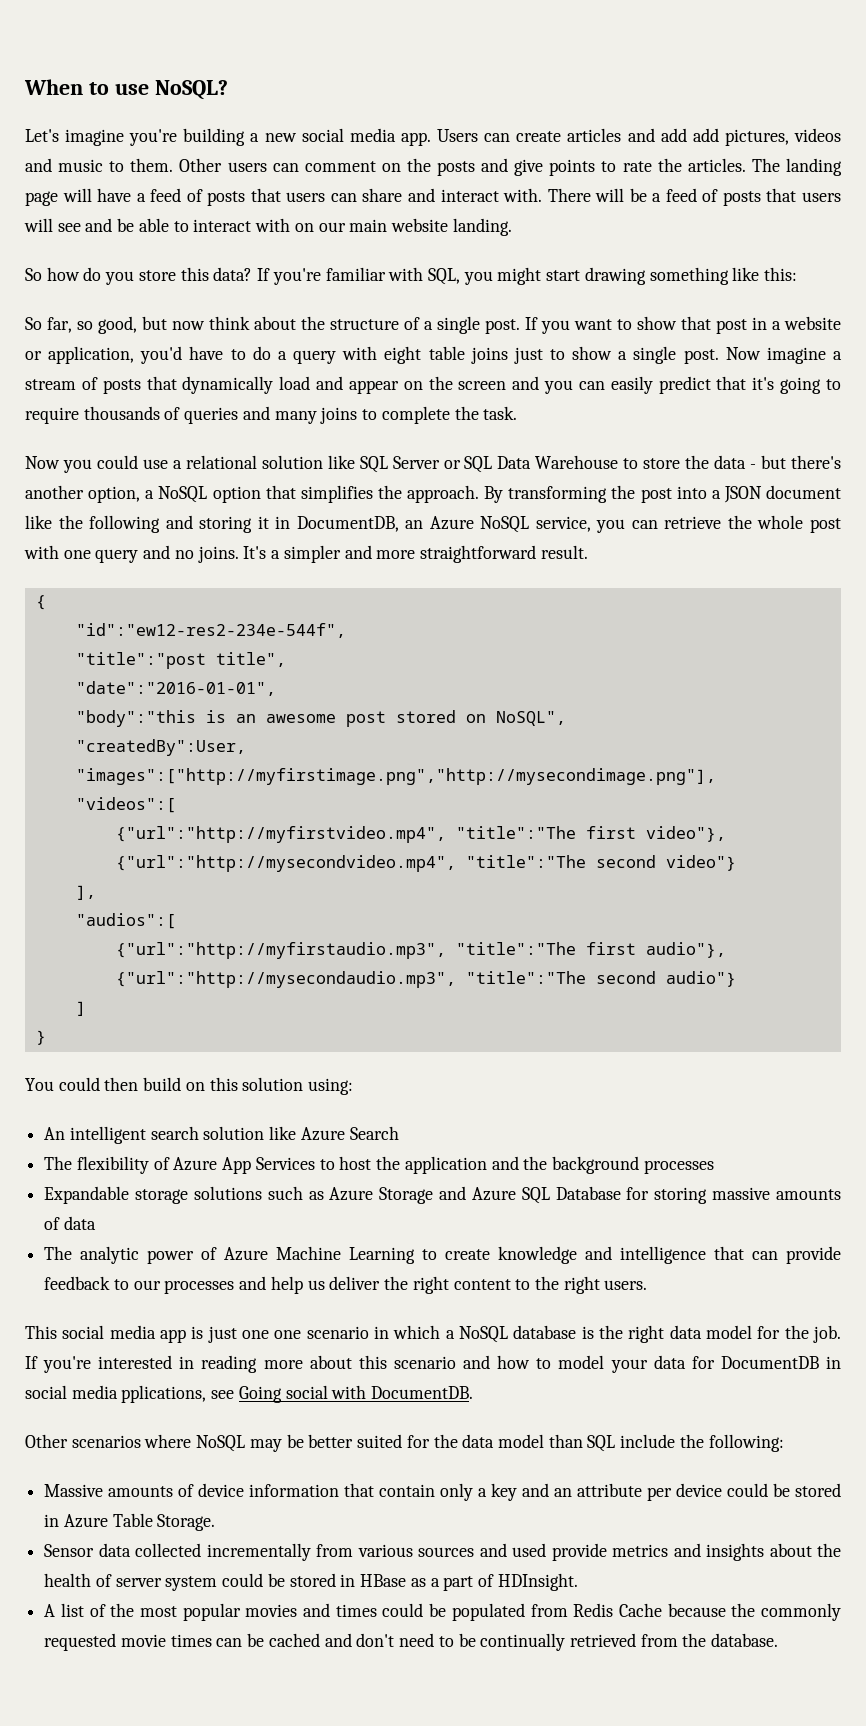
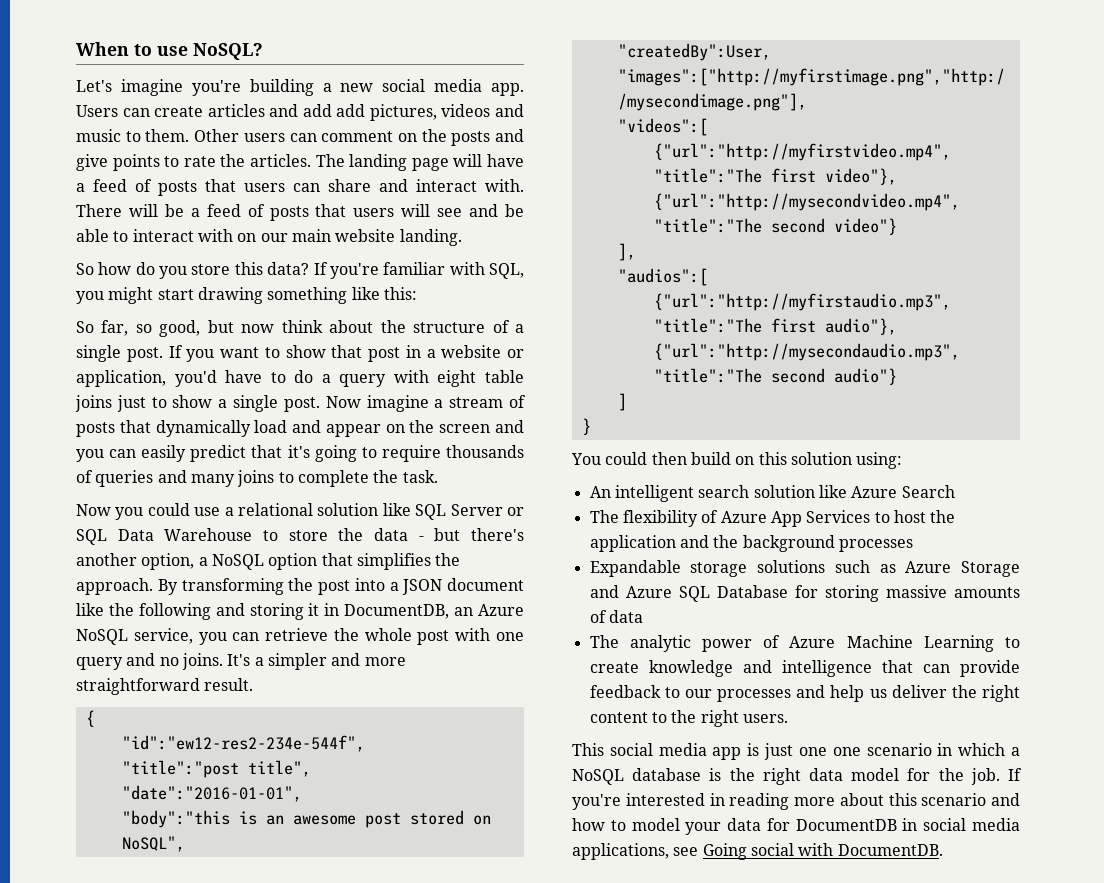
- If you're interested in reading more about this scenario and how to model your data for DocumentDB in social media pplications, see Going social with DocumentDB.
+ If you're interested in reading more about this scenario and how to model your data for DocumentDB in social media applications, see Going social with DocumentDB.
- Other scenarios where NoSQL may be better suited for the data model than SQL include the following:
- Massive amounts of device information that contain only a key and an attribute per device could be stored in Azure Table Storage.
- Sensor data collected incrementally from various sources and used provide metrics and insights about the health of server system could be stored in HBase as a part of HDInsight.
- A list of the most popular movies and times could be populated from Redis Cache because the commonly requested movie times can be cached and don't need to be continually retrieved from the database.

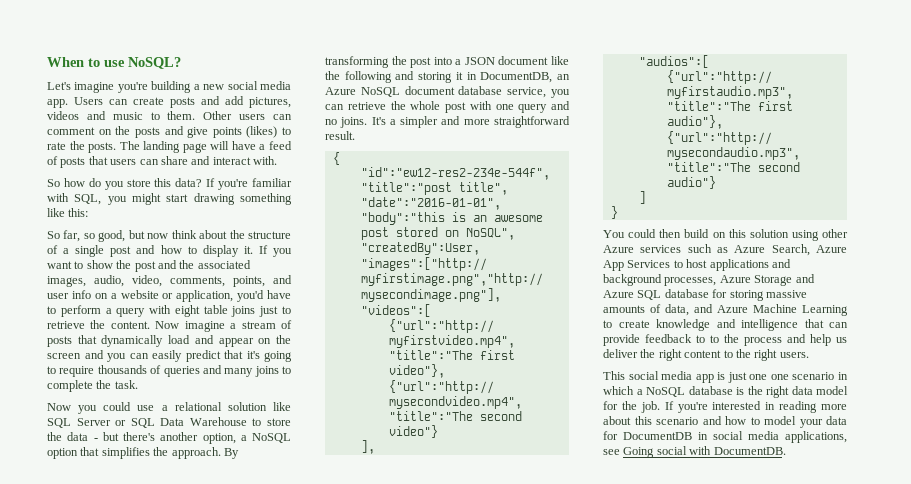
- Users can create articles and add add pictures, videos and music to them.
+ Users can create posts and add pictures, videos and music to them.
- Other users can comment on the posts and give points to rate the articles.
+ Other users can comment on the posts and give points (likes) to rate the posts.
- There will be a feed of posts that users will see and be able to interact with on our main website landing.
- So far, so good, but now think about the structure of a single post.
+ So far, so good, but now think about the structure of a single post and how to display it.
- If you want to show that post in a website or application, you'd have to do a query with eight table joins just to show a single post.
+ If you want to show the post and the associated images, audio, video, comments, points, and user info on a website or application, you'd have to perform a query with eight table joins just to retrieve the content.
- By transforming the post into a JSON document like the following and storing it in DocumentDB, an Azure NoSQL service, you can retrieve the whole post with one query and no joins.
+ By transforming the post into a JSON document like the following and storing it in DocumentDB, an Azure NoSQL document database service, you can retrieve the whole post with one query and no joins.
- You could then build on this solution using:
- An intelligent search solution like Azure Search
- The flexibility of Azure App Services to host the application and the background processes
- Expandable storage solutions such as Azure Storage and Azure SQL Database for storing massive amounts of data
- The analytic power of Azure Machine Learning to create knowledge and intelligence that can provide feedback to our processes and help us deliver the right content to the right users.
+ You could then build on this solution using other Azure services such as Azure Search, Azure App Services to host applications and background processes, Azure Storage and Azure SQL database for storing massive amounts of data, and Azure Machine Learning to create knowledge and intelligence that can provide feedback to to the process and help us deliver the right content to the right users.

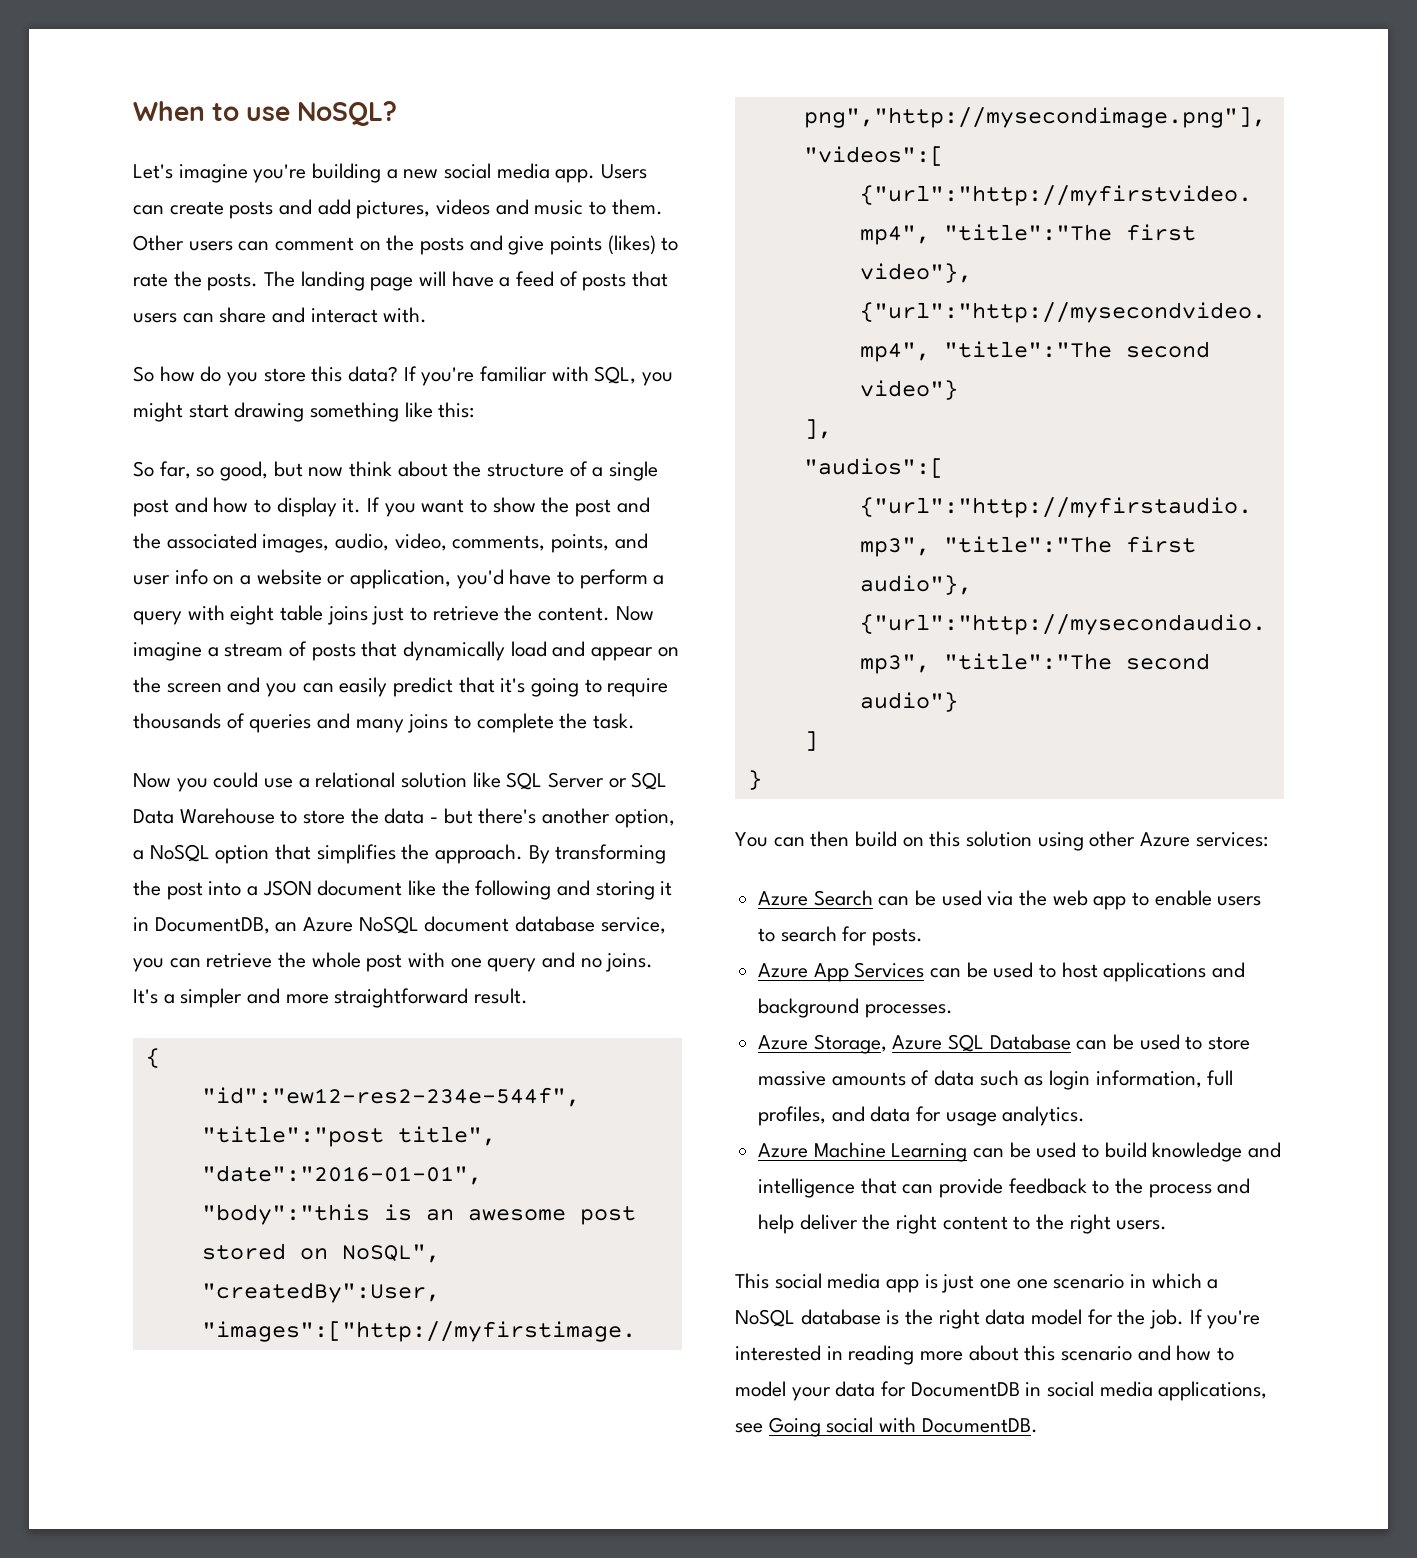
- You could then build on this solution using other Azure services such as Azure Search, Azure App Services to host applications and background processes, Azure Storage and Azure SQL database for storing massive amounts of data, and Azure Machine Learning to create knowledge and intelligence that can provide feedback to to the process and help us deliver the right content to the right users.
+ You can then build on this solution using other Azure services:
+ Azure Search can be used via the web app to enable users to search for posts.
+ Azure App Services can be used to host applications and background processes.
+ Azure Storage, Azure SQL Database can be used to store massive amounts of data such as login information, full profiles, and data for usage analytics.
+ Azure Machine Learning can be used to build knowledge and intelligence that can provide feedback to the process and help deliver the right content to the right users.

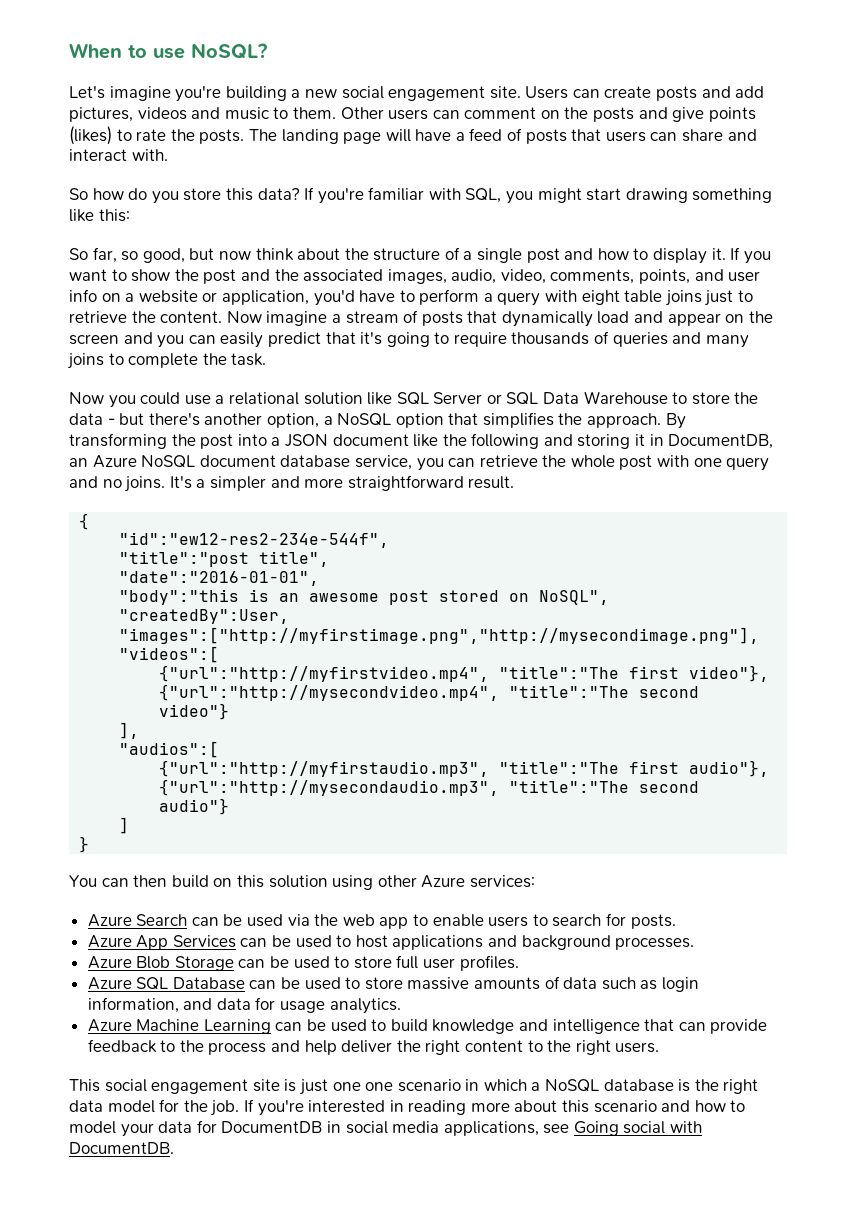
- Let's imagine you're building a new social media app.
+ Let's imagine you're building a new social engagement site.
- Azure Storage, Azure SQL Database can be used to store massive amounts of data such as login information, full profiles, and data for usage analytics.
+ Azure Blob Storage can be used to store full user profiles.
+ Azure SQL Database can be used to store massive amounts of data such as login information, and data for usage analytics.
- This social media app is just one one scenario in which a NoSQL database is the right data model for the job.
+ This social engagement site is just one one scenario in which a NoSQL database is the right data model for the job.

